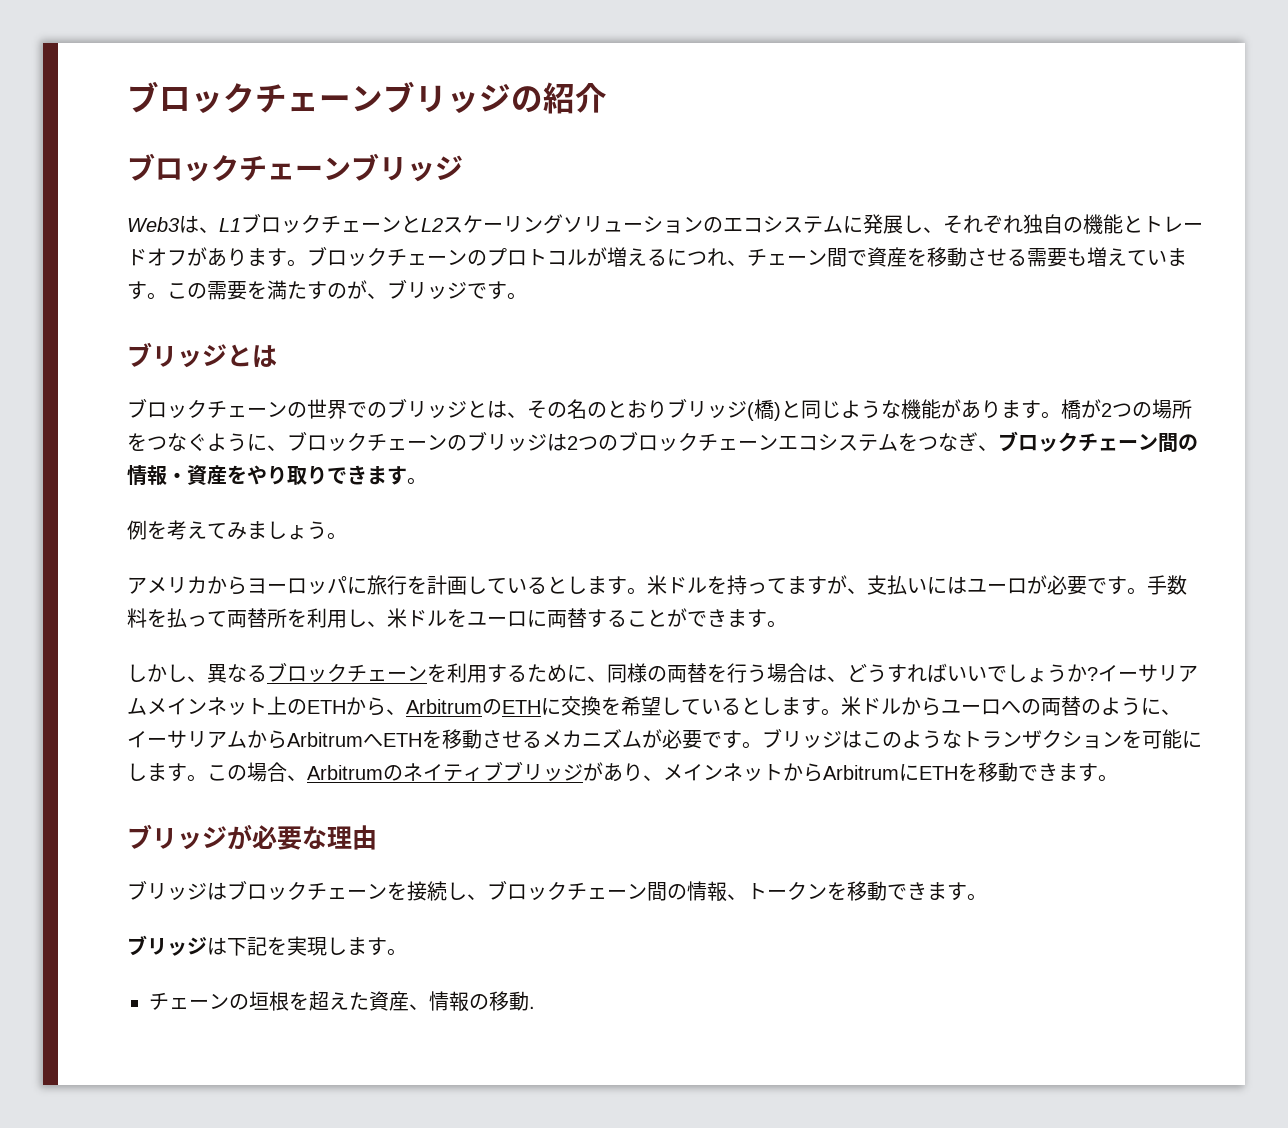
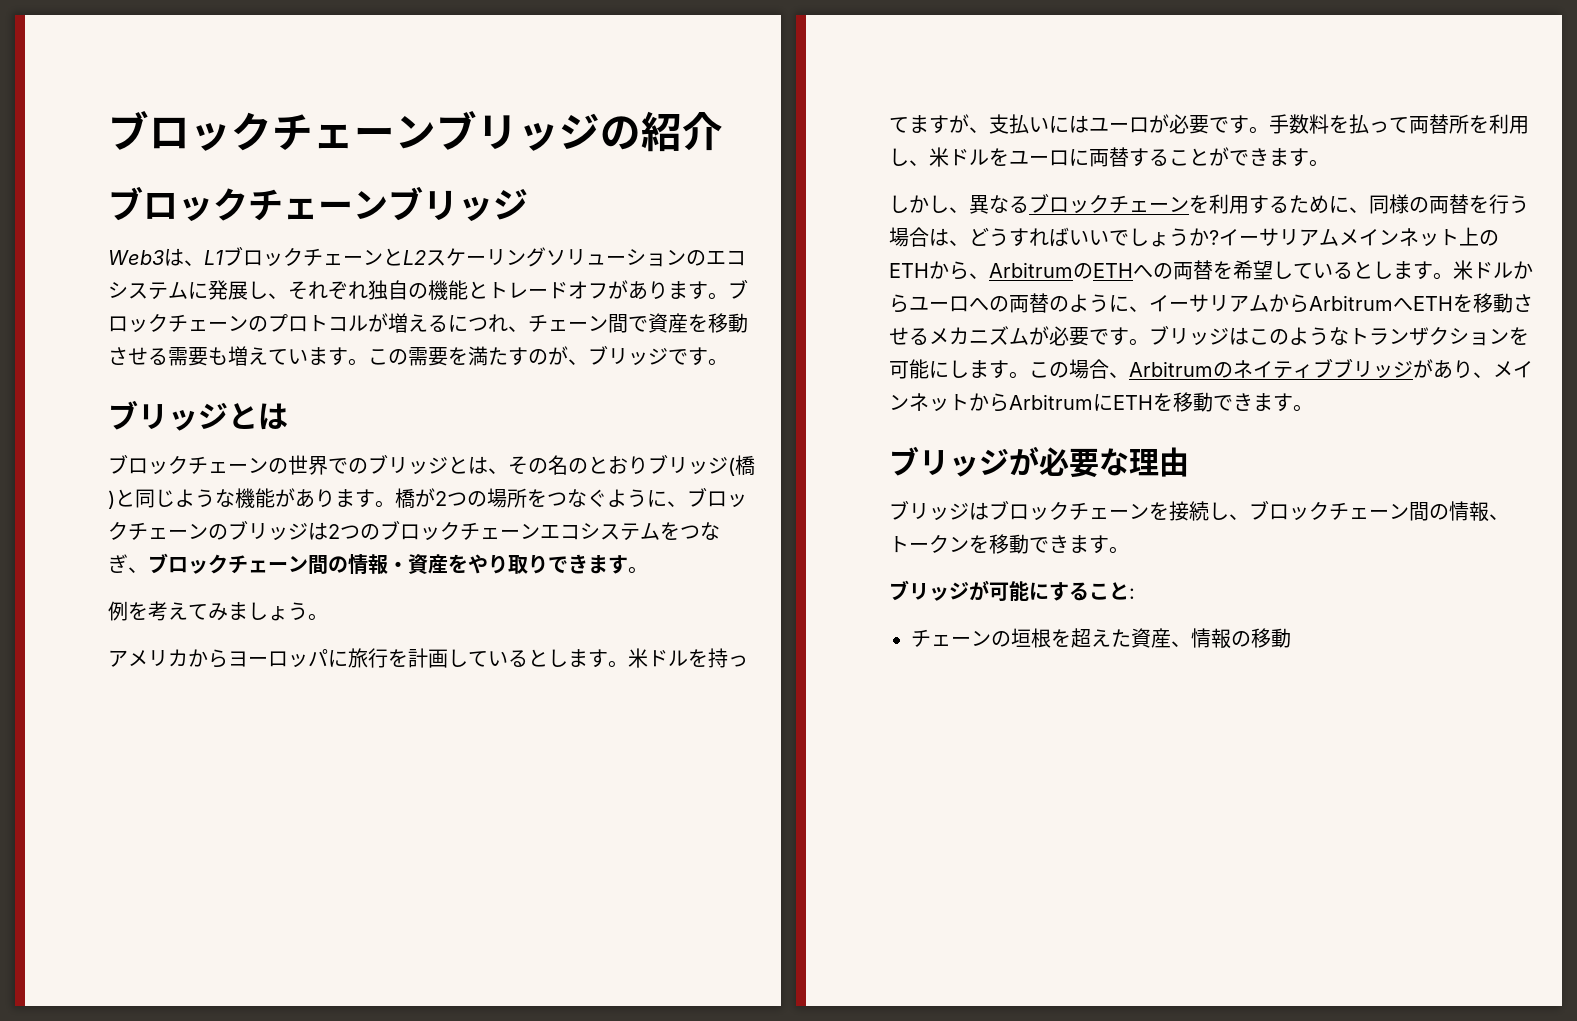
- イーサリアムメインネット上のETHから、ArbitrumのETHに交換を希望しているとします。
+ イーサリアムメインネット上のETHから、ArbitrumのETHへの両替を希望しているとします。
- ブリッジは下記を実現します。
+ ブリッジが可能にすること:
- チェーンの垣根を超えた資産、情報の移動.
+ チェーンの垣根を超えた資産、情報の移動

